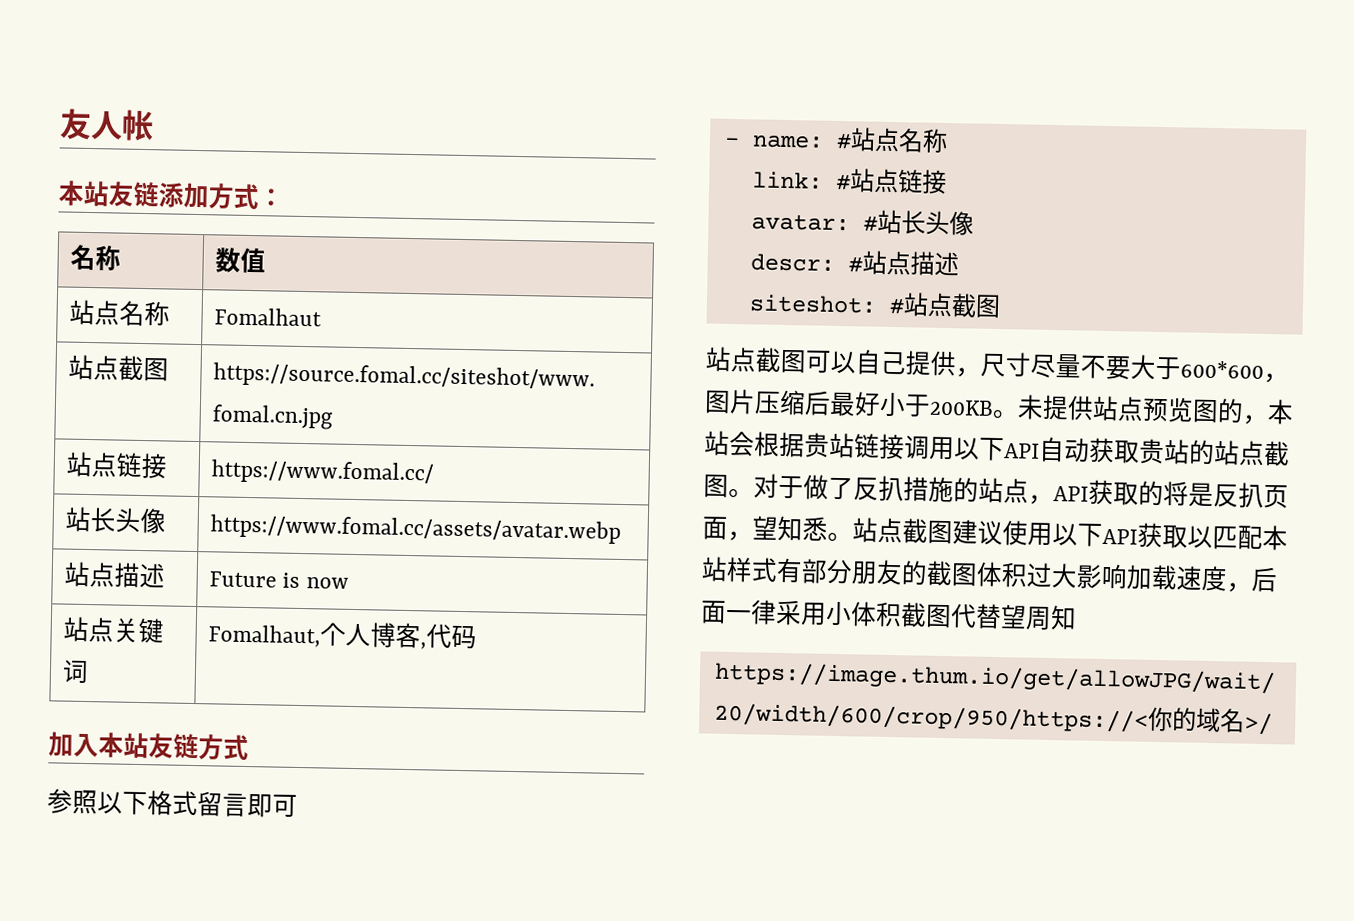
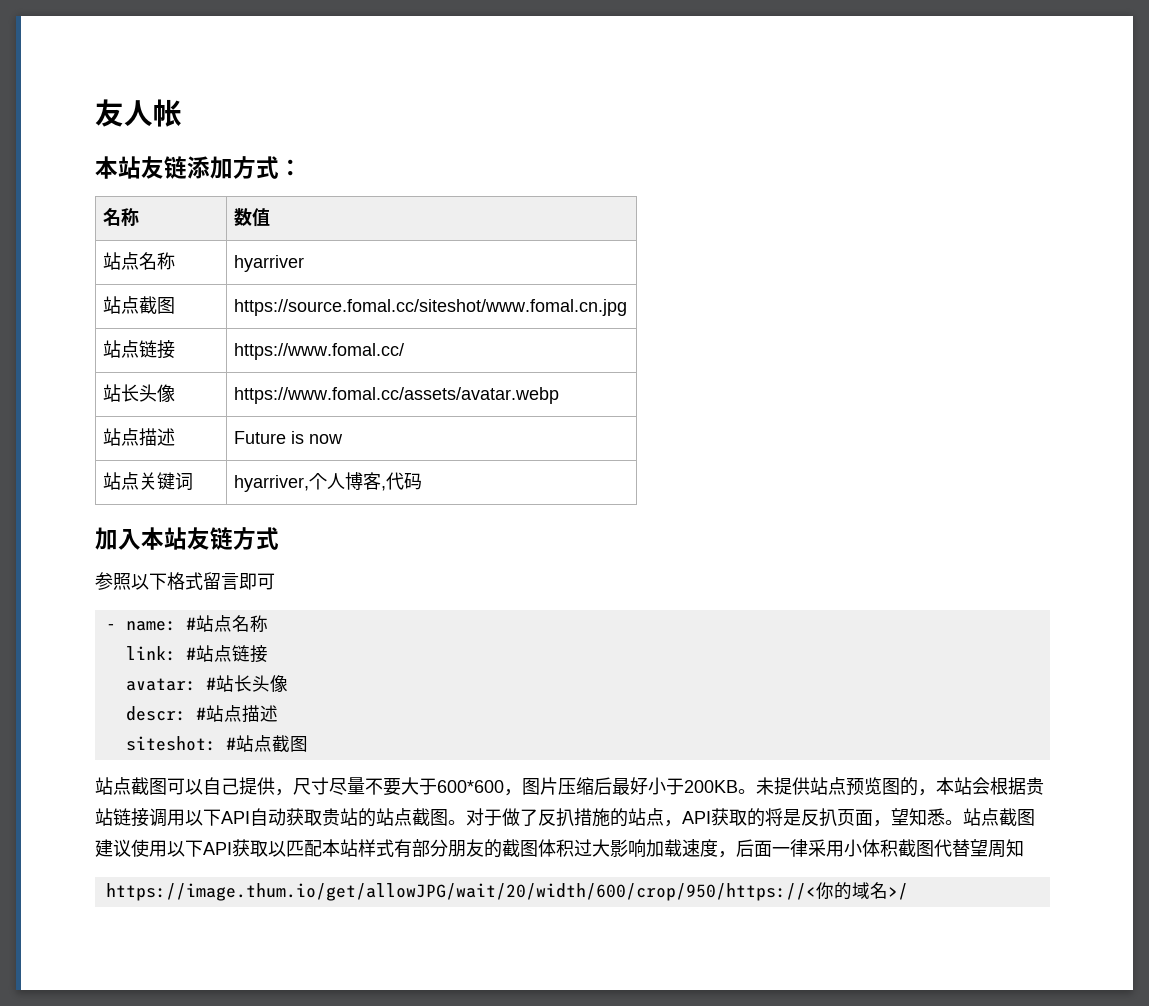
- 站点名称 | Fomalhaut
+ 站点名称 | hyarriver
- 站点关键词 | Fomalhaut,个人博客,代码
+ 站点关键词 | hyarriver,个人博客,代码

